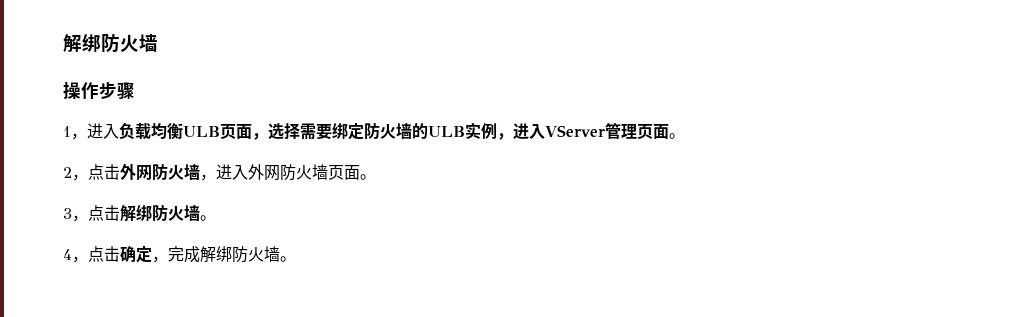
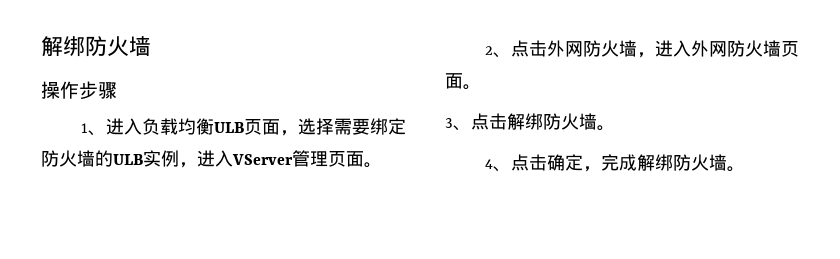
- 1，进入负载均衡ULB页面，选择需要绑定防火墙的ULB实例，进入VServer管理页面。
+ 1、进入负载均衡ULB页面，选择需要绑定防火墙的ULB实例，进入VServer管理页面。
- 2，点击外网防火墙，进入外网防火墙页面。
+ 2、点击外网防火墙，进入外网防火墙页面。
- 3，点击解绑防火墙。
+ 3、点击解绑防火墙。
- 4，点击确定，完成解绑防火墙。
+ 4、点击确定，完成解绑防火墙。

